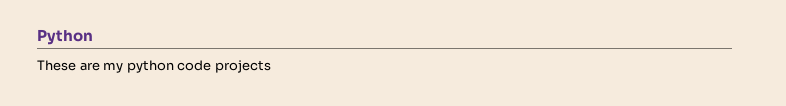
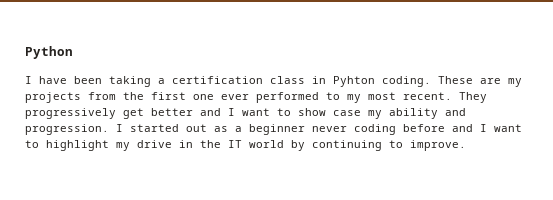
- These are my python code projects
+ I have been taking a certification class in Pyhton coding. These are my projects from the first one ever performed to my most recent. They progressively get better and I want to show case my ability and progression. I started out as a beginner never coding before and I want to highlight my drive in the IT world by continuing to improve.

